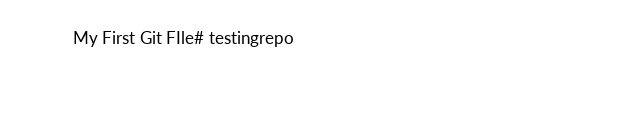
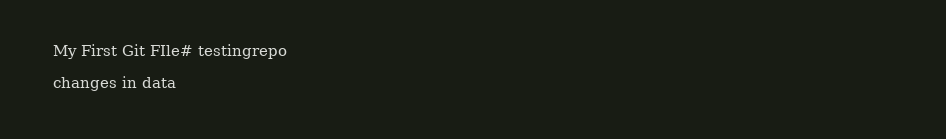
+ changes in data

